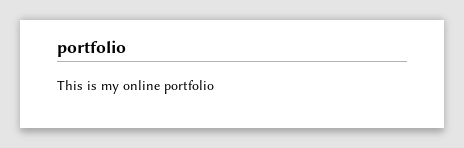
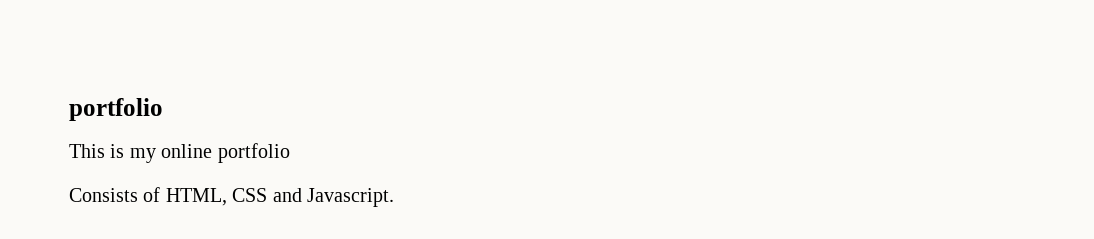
+ Consists of HTML, CSS and Javascript.

